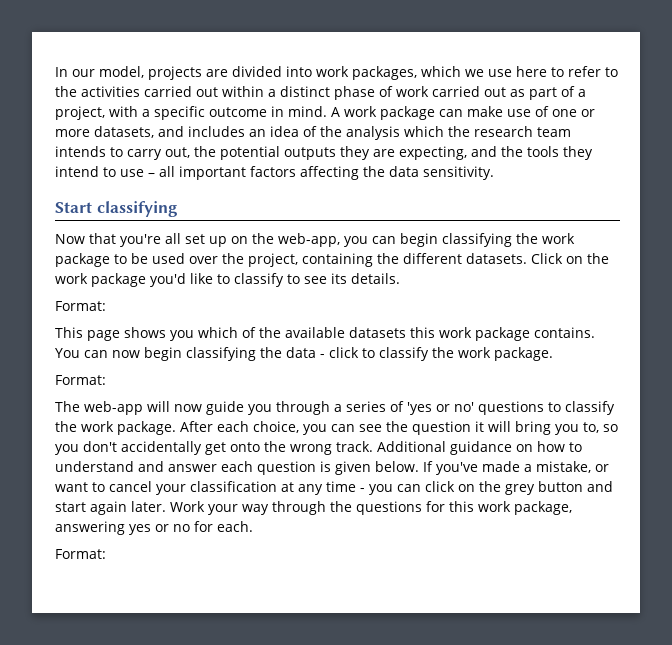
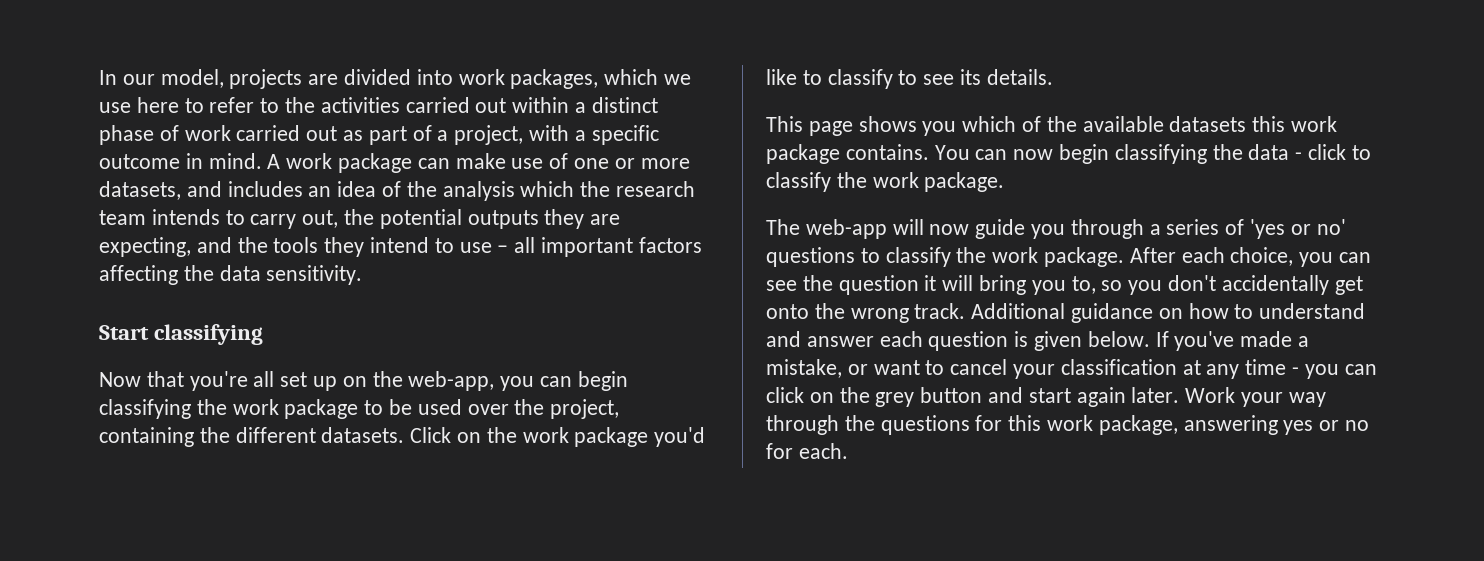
  Click on the work package you'd like to classify to see its details.
- Format:
  You can now begin classifying the data - click to classify the work package.
- Format:
  Work your way through the questions for this work package, answering yes or no for each.
- Format:

